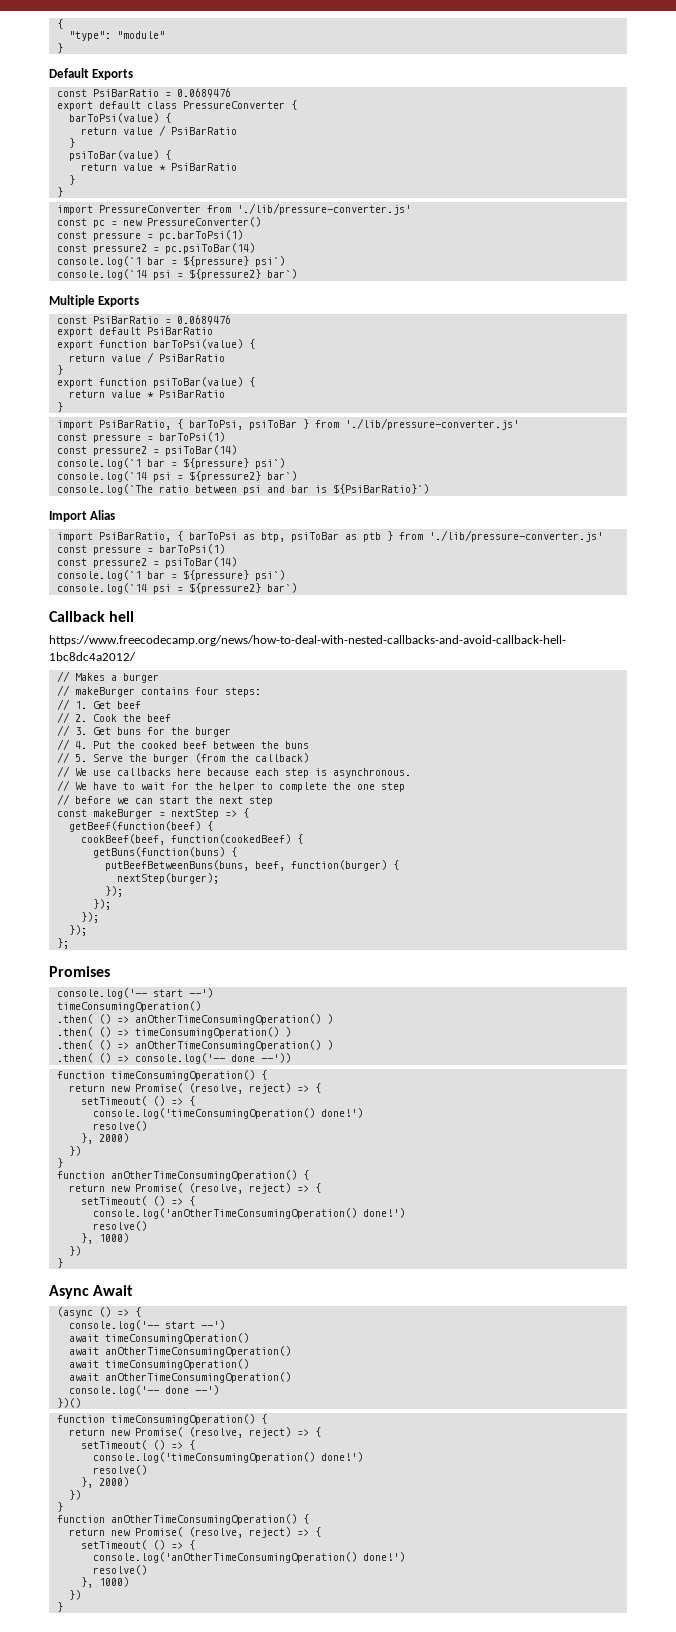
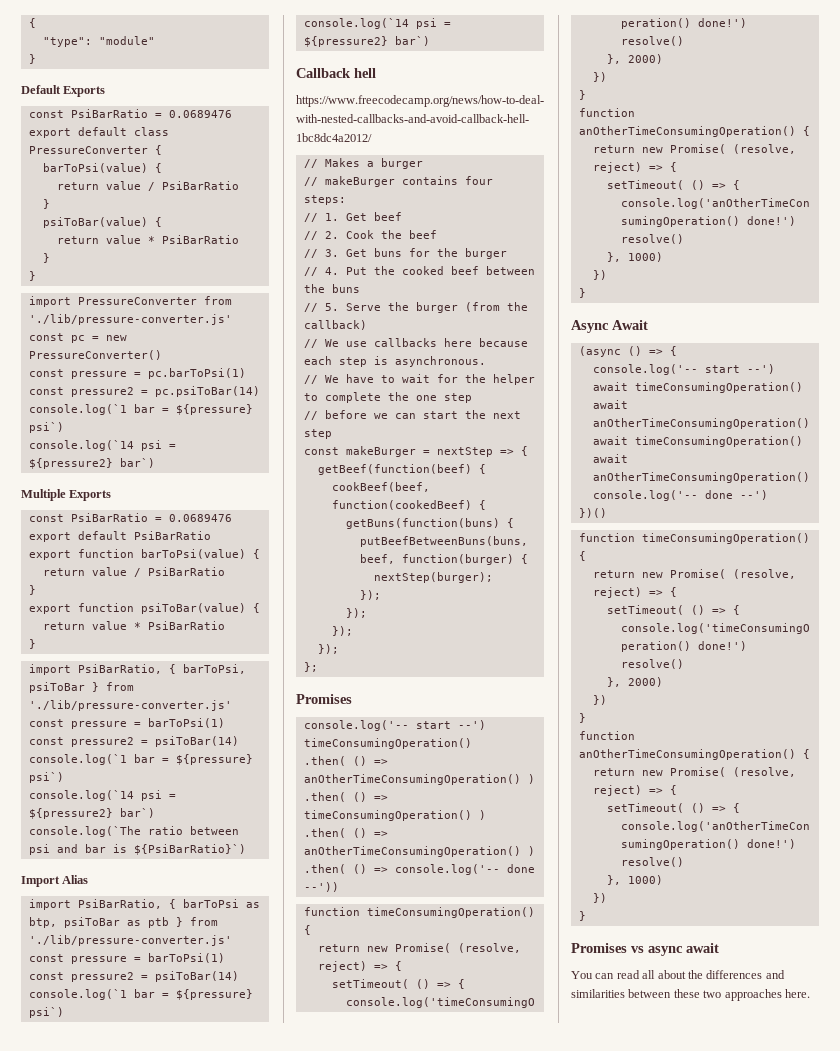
+ Promises vs async await
+ You can read all about the differences and similarities between these two approaches here.

